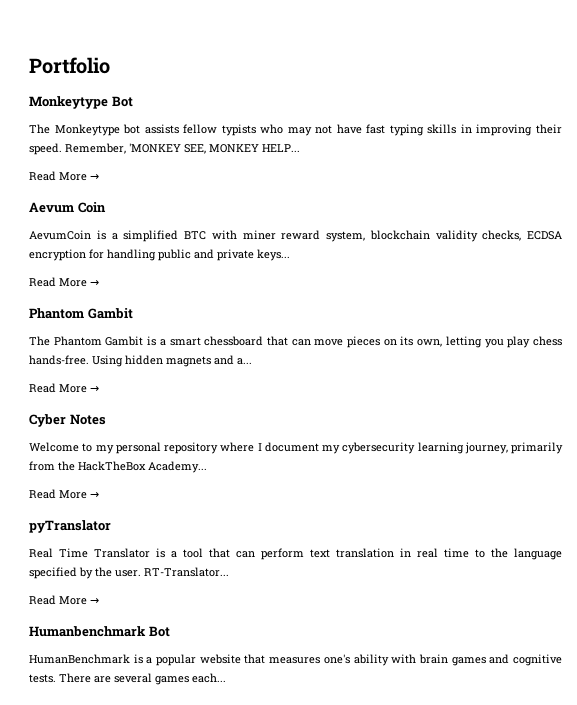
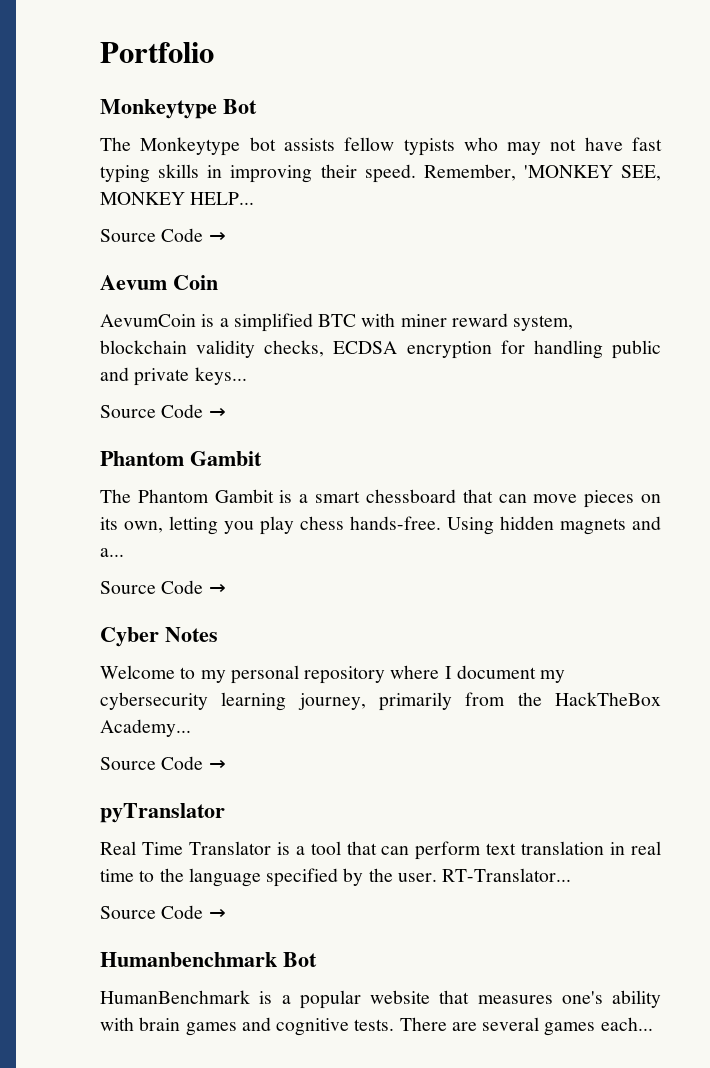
  Remember, 'MONKEY SEE, MONKEY HELP...
- Read More →
+ Source Code →
  AevumCoin is a simplified BTC with miner reward system, blockchain validity checks, ECDSA encryption for handling public and private keys...
- Read More →
+ Source Code →
  Using hidden magnets and a...
- Read More →
+ Source Code →
  Welcome to my personal repository where I document my cybersecurity learning journey, primarily from the HackTheBox Academy...
- Read More →
+ Source Code →
  RT-Translator...
- Read More →
+ Source Code →

